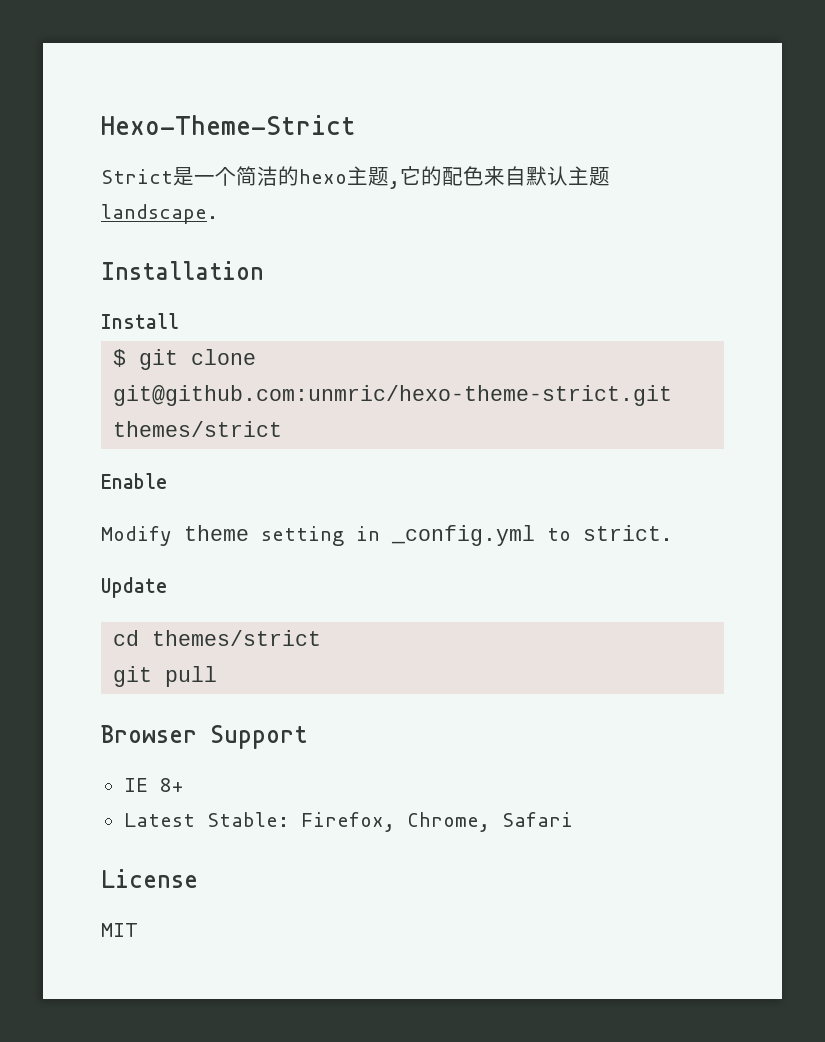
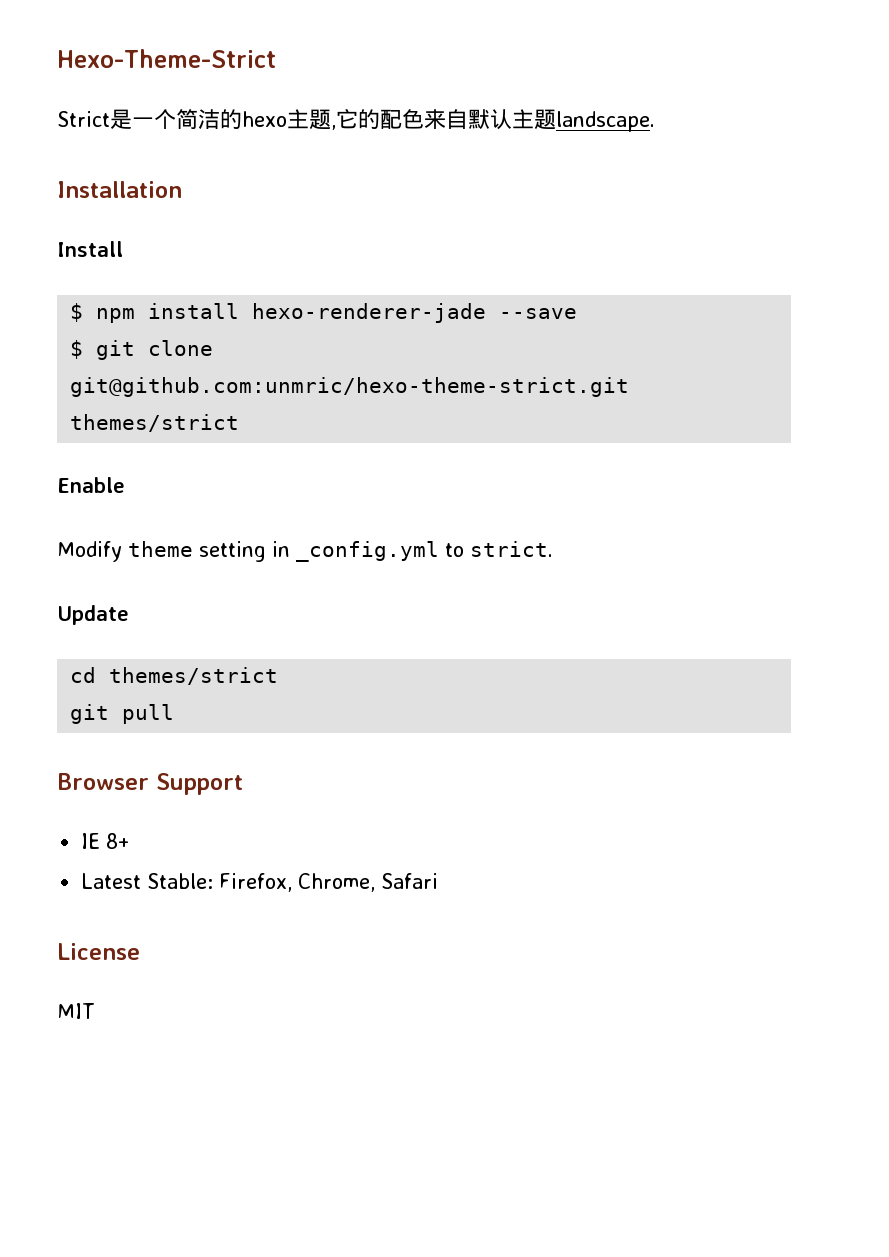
+ $ npm install hexo-renderer-jade --save

